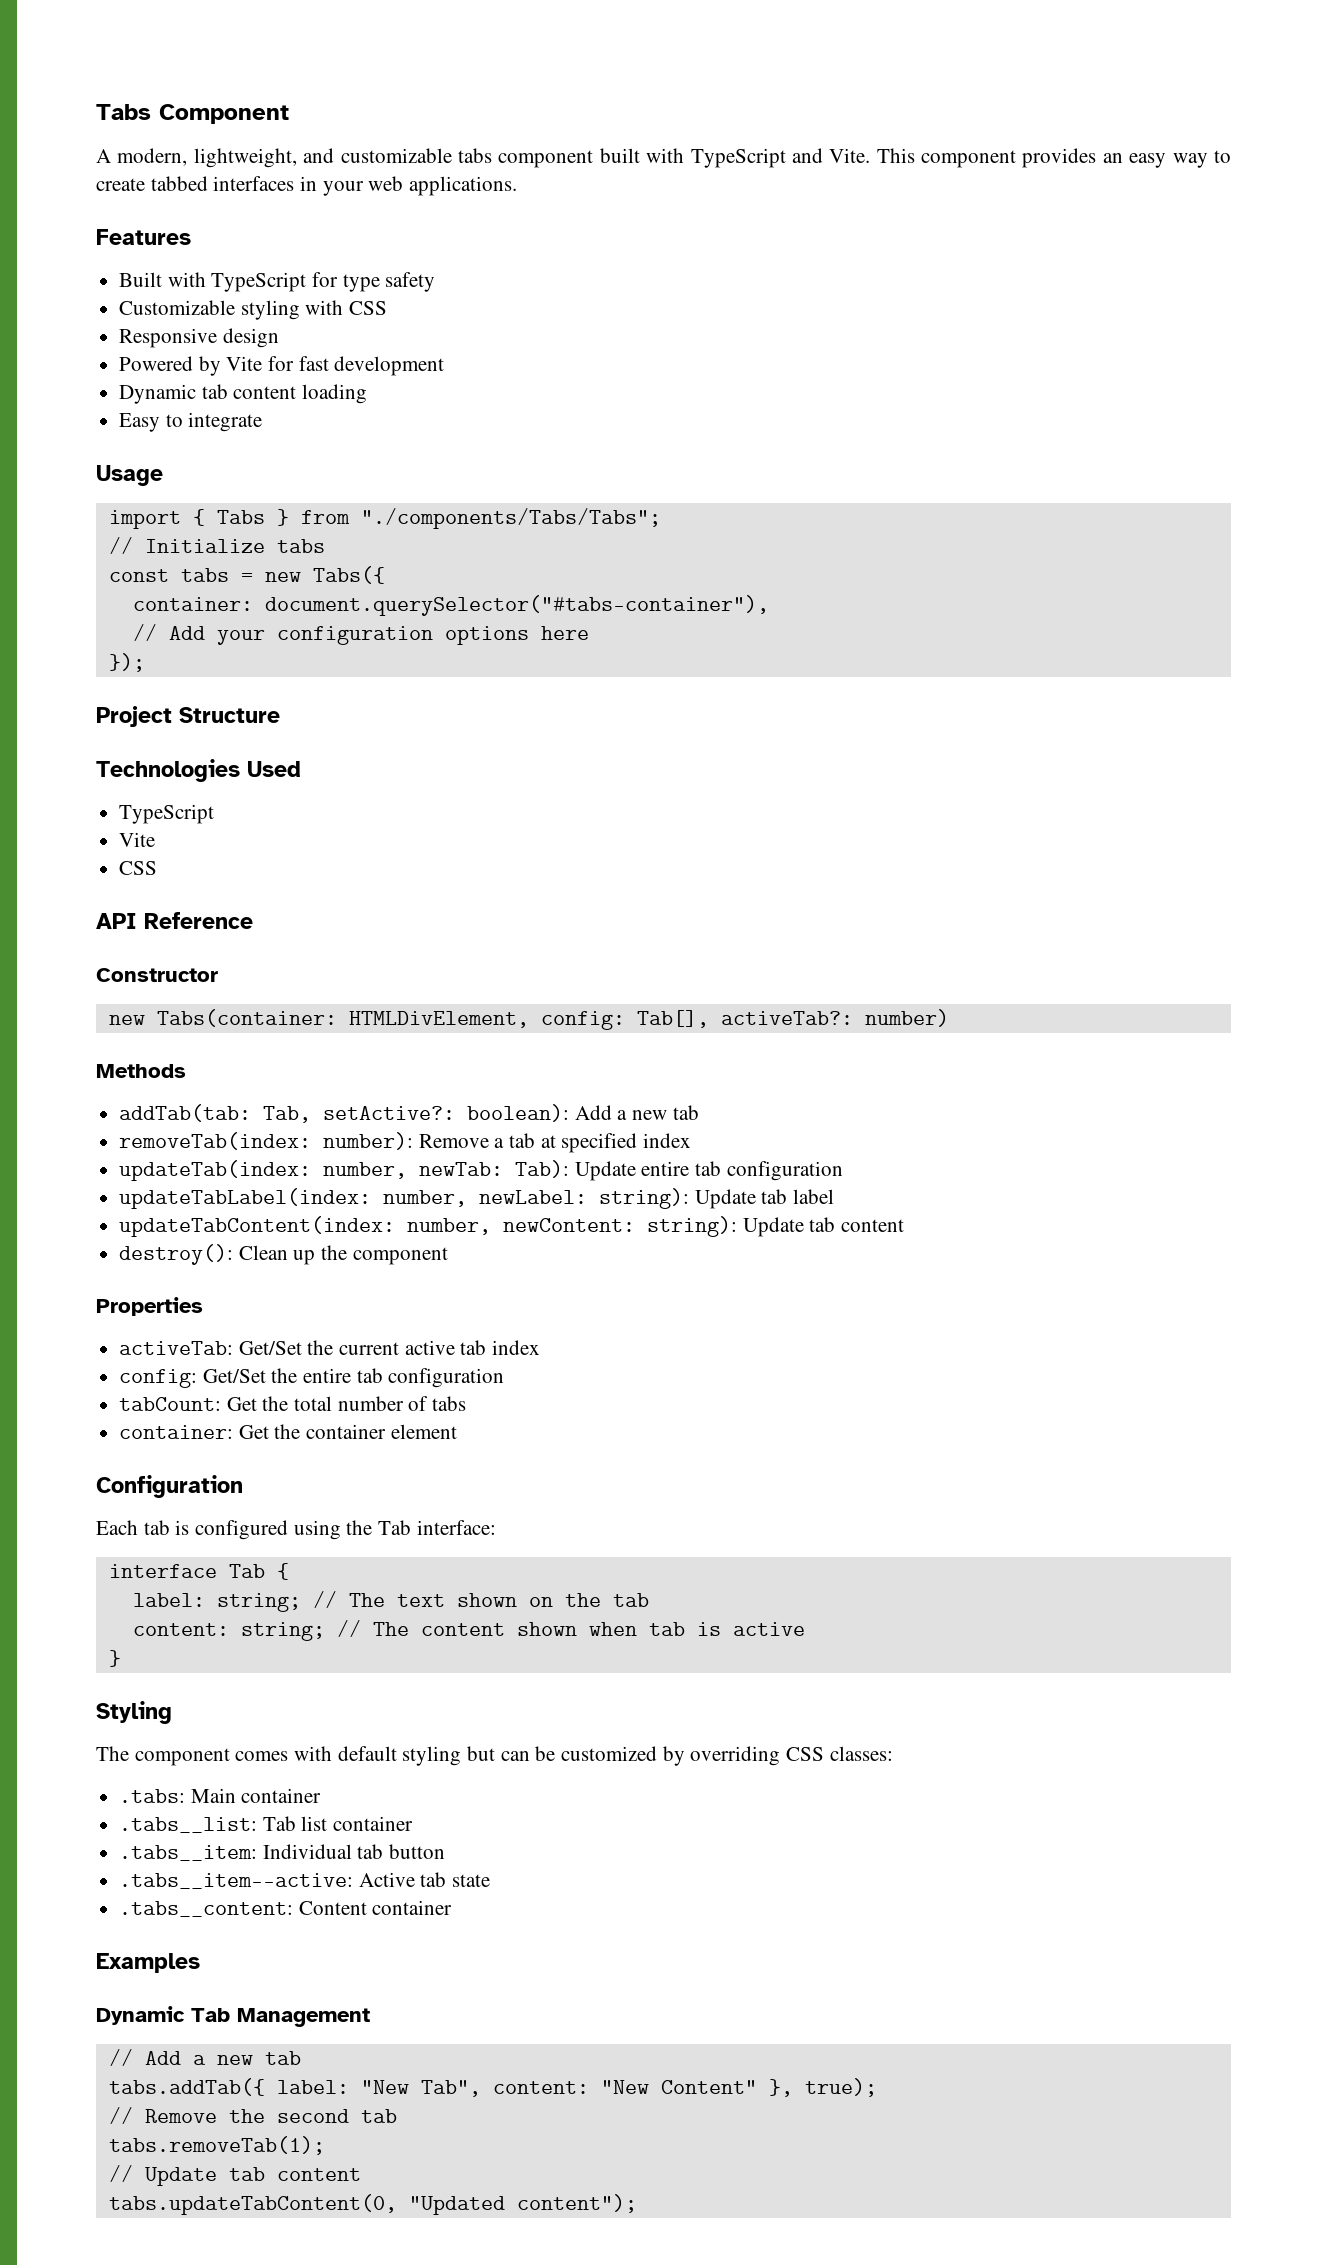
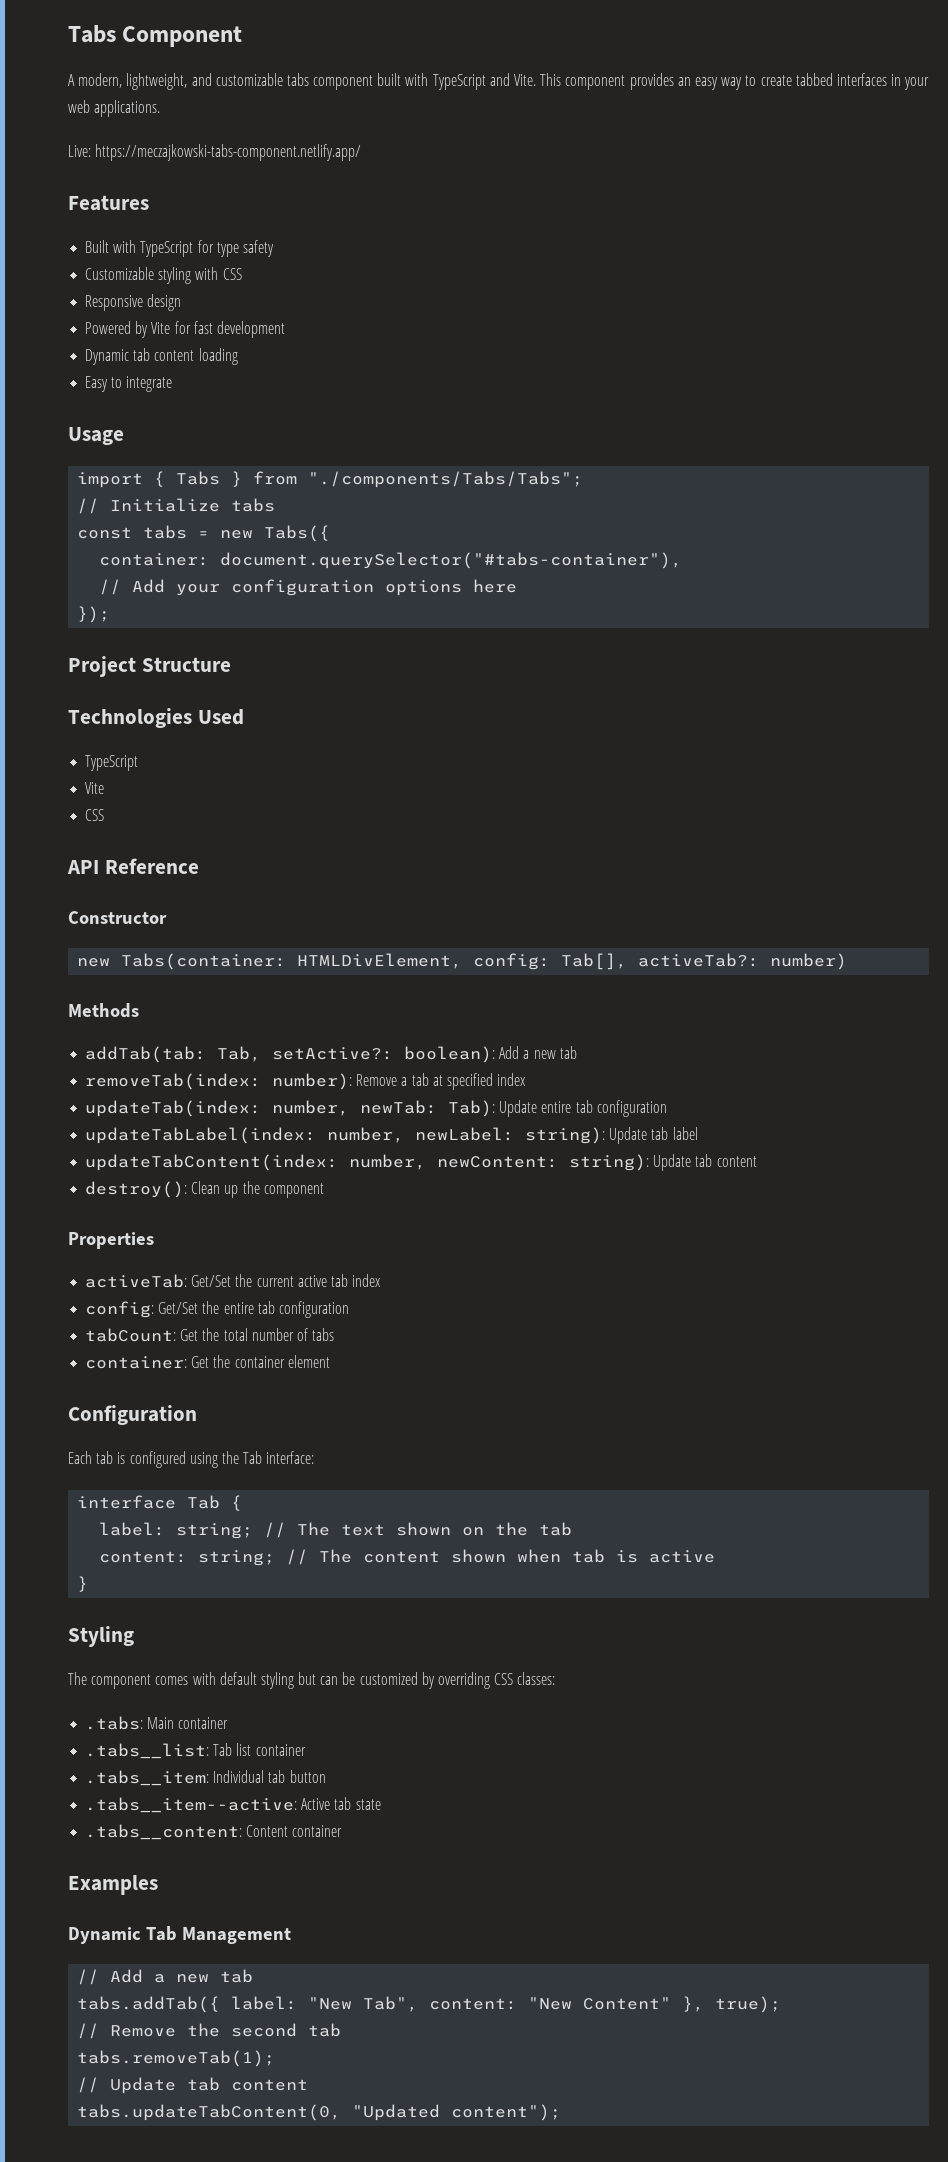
+ Live: https://meczajkowski-tabs-component.netlify.app/

